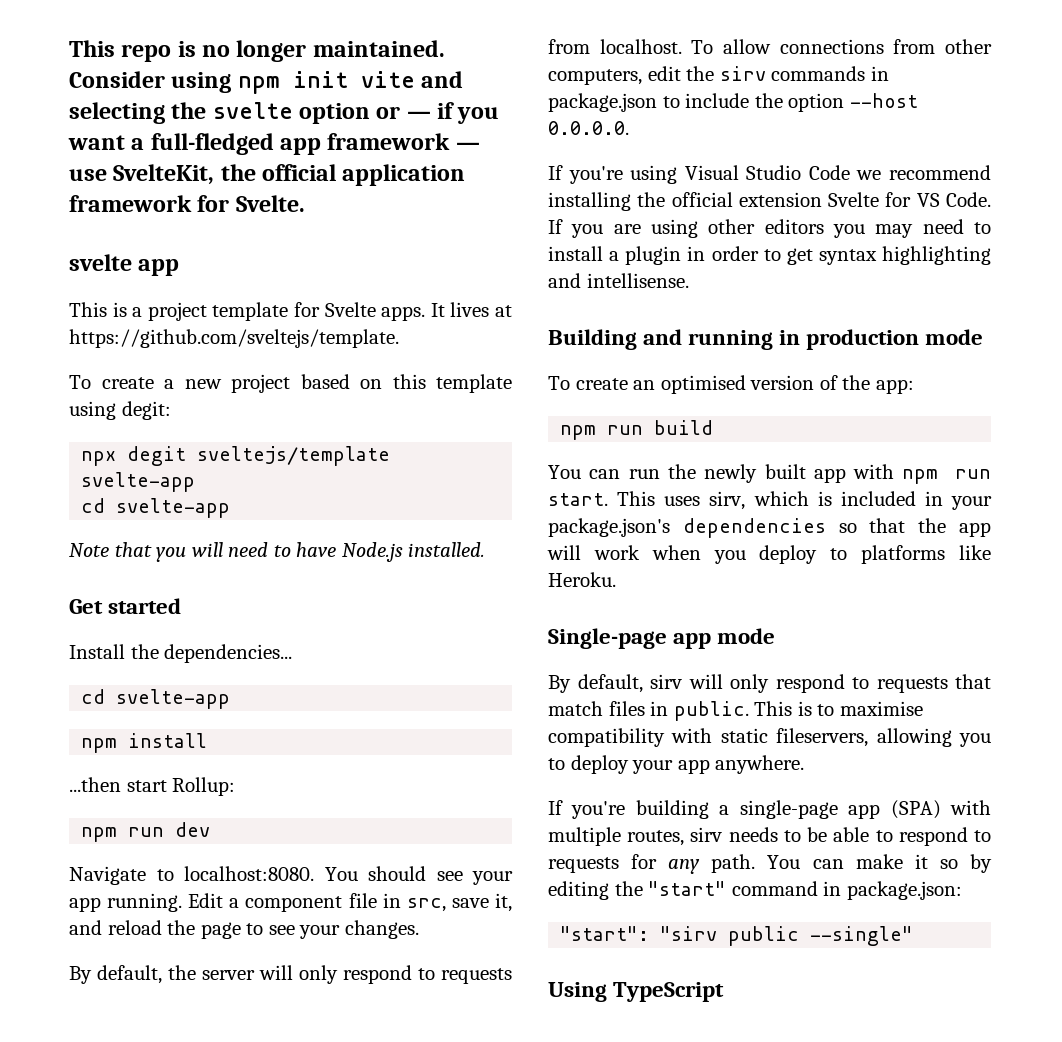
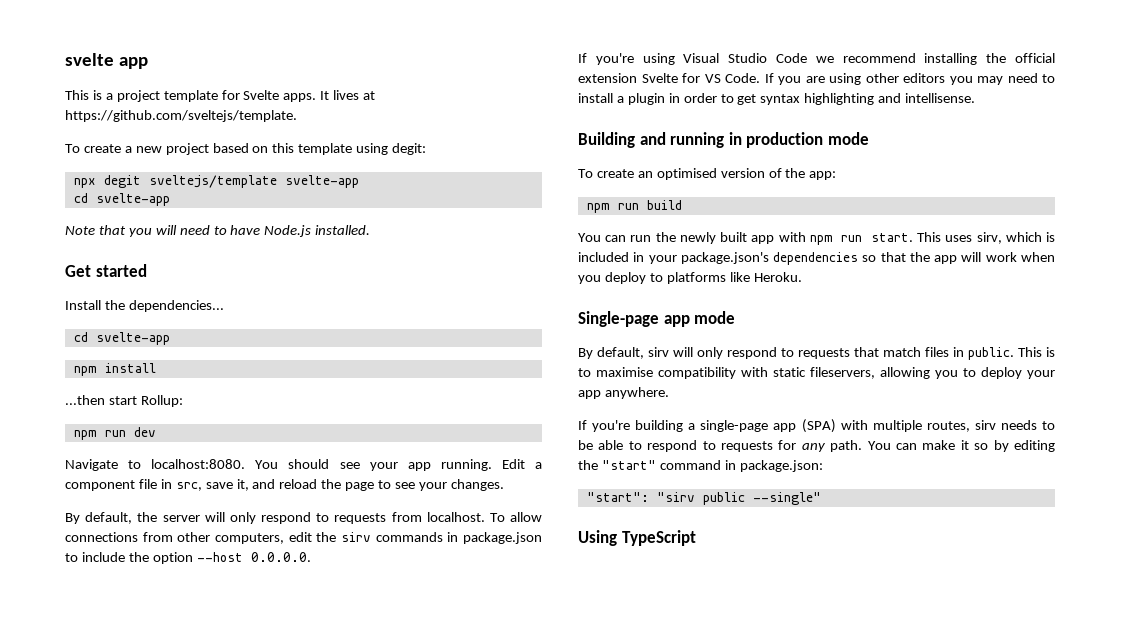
- This repo is no longer maintained. Consider using npm init vite and selecting the svelte option or — if you want a full-fledged app framework — use SvelteKit, the official application framework for Svelte.

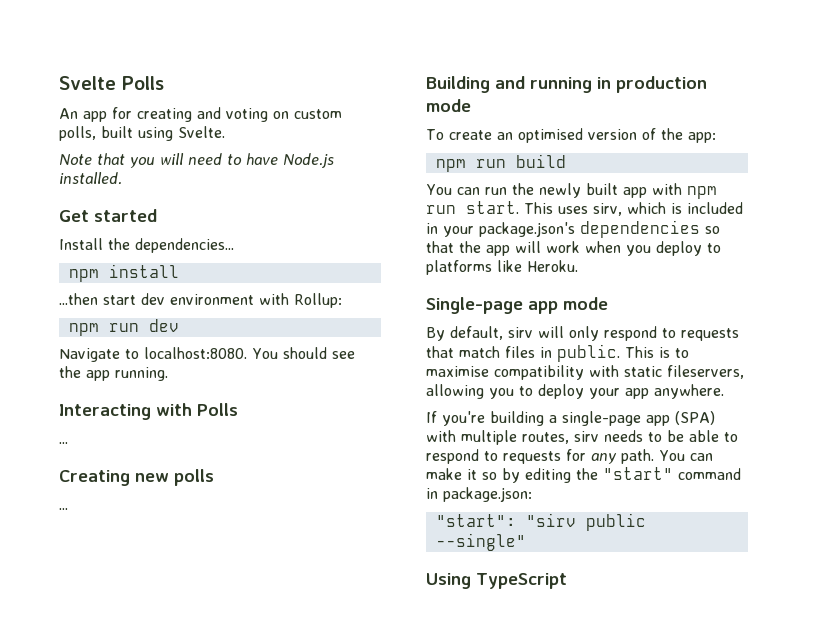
- svelte app
- This is a project template for Svelte apps. It lives at https://github.com/sveltejs/template.
- To create a new project based on this template using degit:
- npx degit sveltejs/template svelte-app
- cd svelte-app
+ Svelte Polls
+ An app for creating and voting on custom polls, built using Svelte.
  Install the dependencies...
- cd svelte-app
- ...then start Rollup:
+ ...then start dev environment with Rollup:
- You should see your app running. Edit a component file in src, save it, and reload the page to see your changes.
- By default, the server will only respond to requests from localhost. To allow connections from other computers, edit the sirv commands in package.json to include the option --host 0.0.0.0.
- If you're using Visual Studio Code we recommend installing the official extension Svelte for VS Code. If you are using other editors you may need to install a plugin in order to get syntax highlighting and intellisense.
+ You should see the app running.
+ Interacting with Polls
+ ...
+ Creating new polls
+ ...

